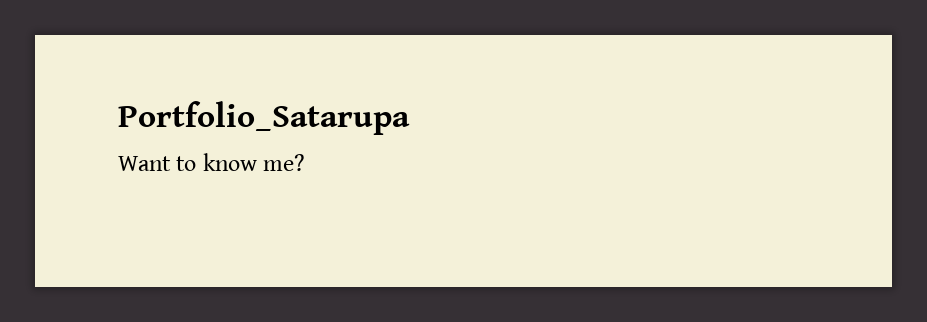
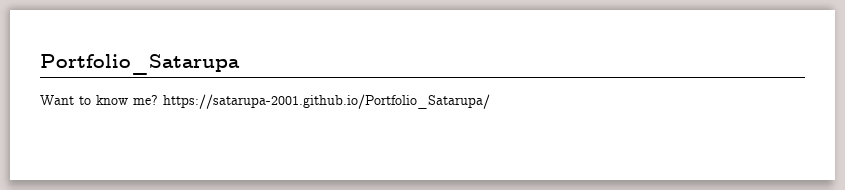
- Want to know me?
+ Want to know me? https://satarupa-2001.github.io/Portfolio_Satarupa/

